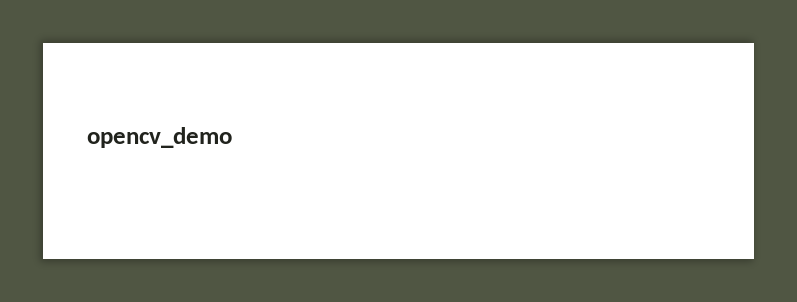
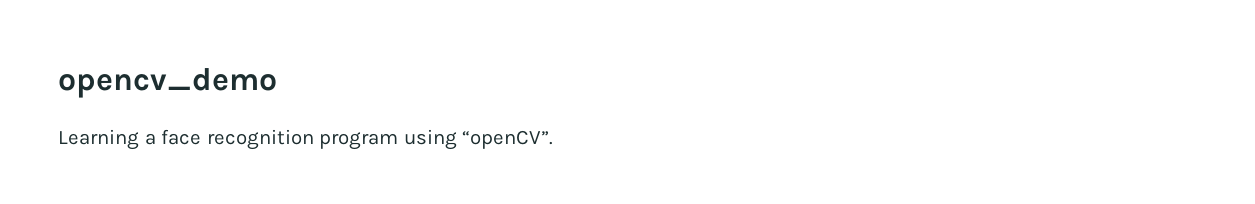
+ Learning a face recognition program using “openCV”.

